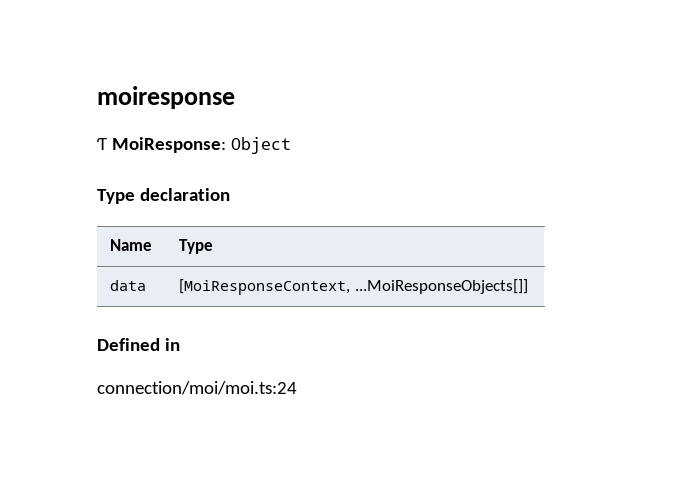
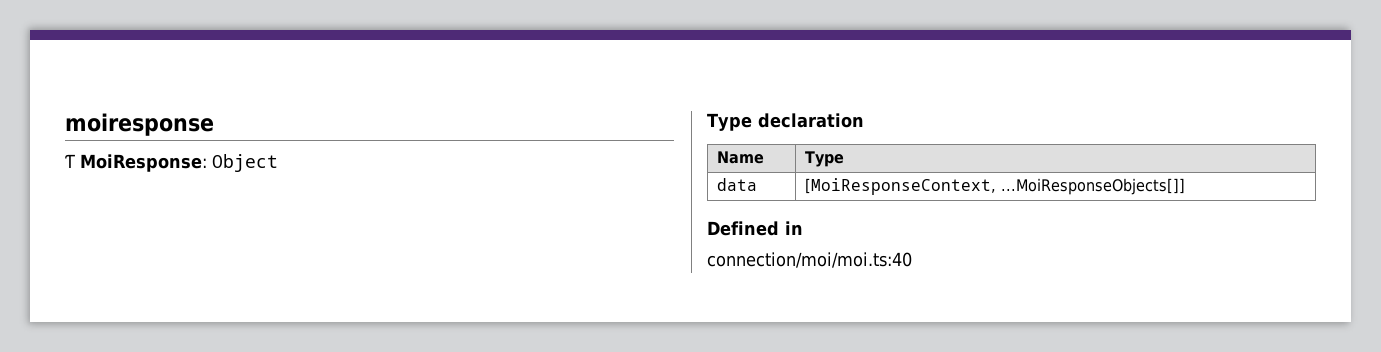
- connection/moi/moi.ts:24
+ connection/moi/moi.ts:40

